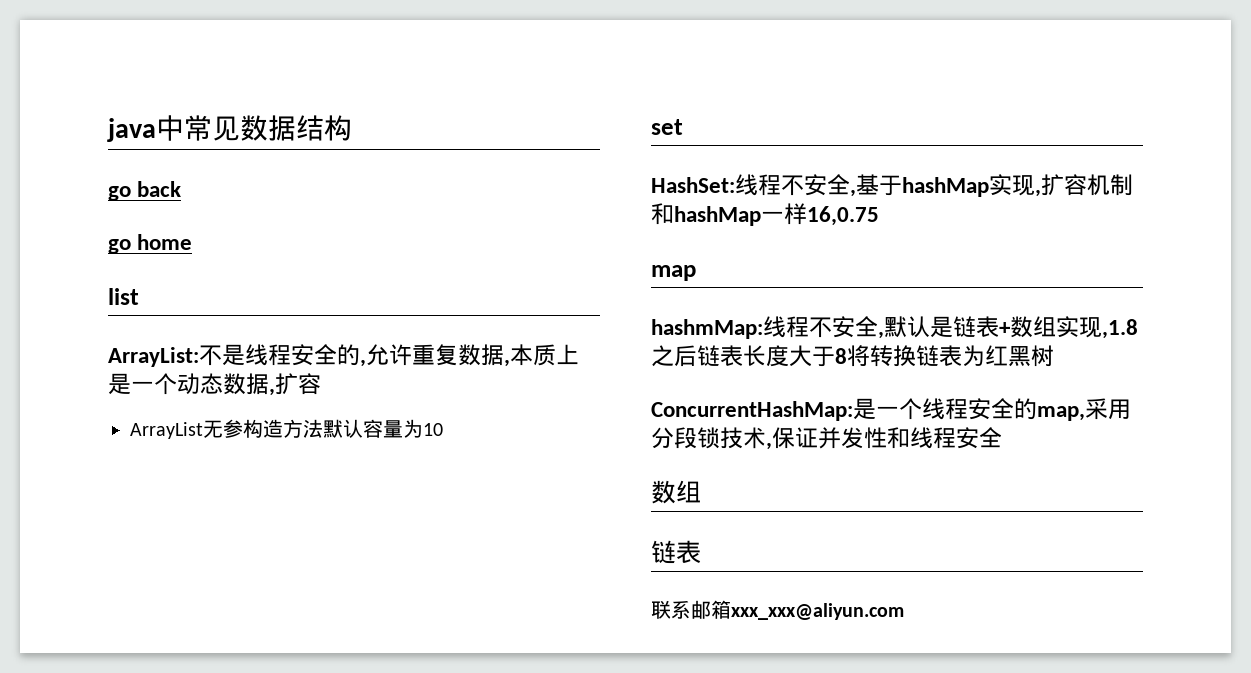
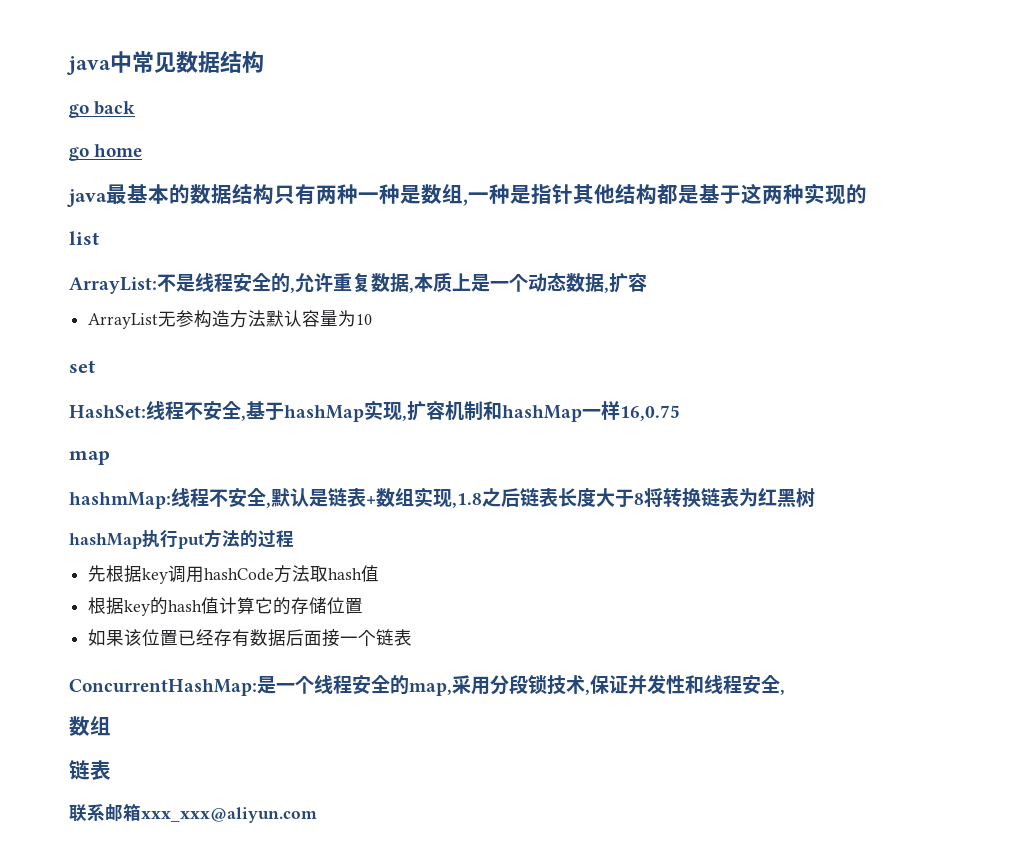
+ java最基本的数据结构只有两种一种是数组,一种是指针其他结构都是基于这两种实现的
+ hashMap执行put方法的过程
+ 先根据key调用hashCode方法取hash值
+ 根据key的hash值计算它的存储位置
+ 如果该位置已经存有数据后面接一个链表
- ConcurrentHashMap:是一个线程安全的map,采用分段锁技术,保证并发性和线程安全
+ ConcurrentHashMap:是一个线程安全的map,采用分段锁技术,保证并发性和线程安全,

